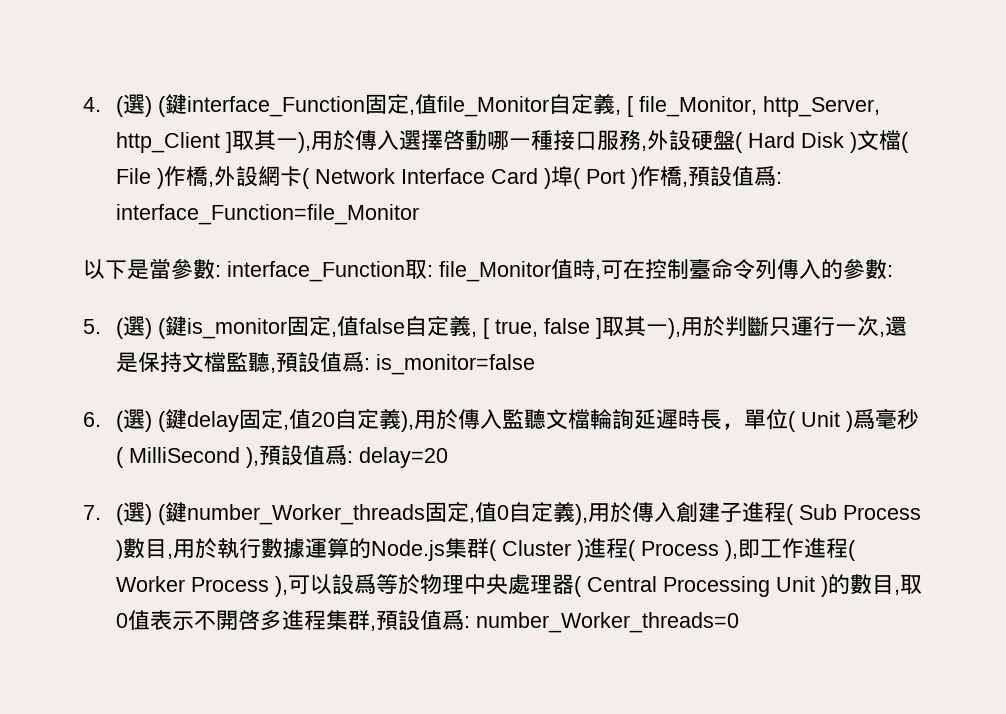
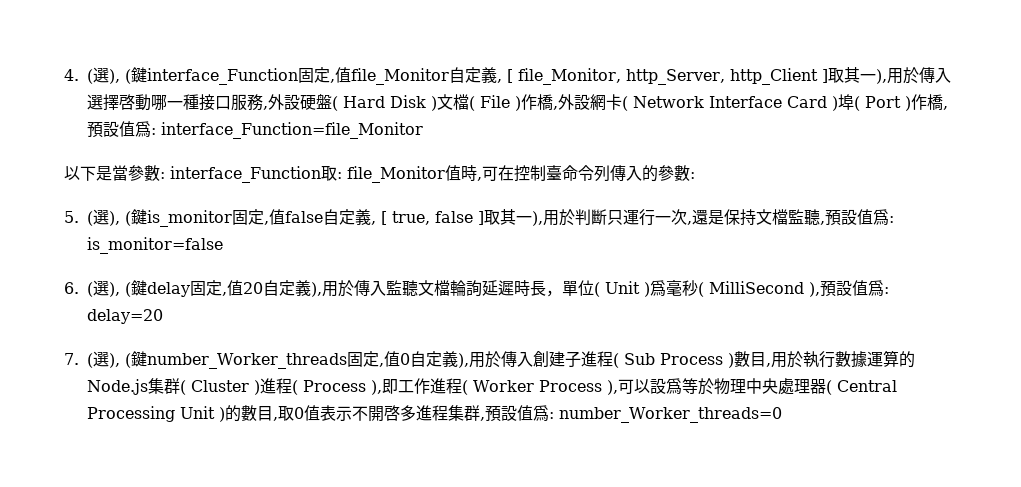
- 4. (選) (鍵interface_Function固定,值file_Monitor自定義, [ file_Monitor, http_Server, http_Client ]取其一),用於傳入選擇啓動哪一種接口服務,外設硬盤( Hard Disk )文檔( File )作橋,外設網卡( Network Interface Card )埠( Port )作橋,預設值爲: interface_Function=file_Monitor
+ 4. (選), (鍵interface_Function固定,值file_Monitor自定義, [ file_Monitor, http_Server, http_Client ]取其一),用於傳入選擇啓動哪一種接口服務,外設硬盤( Hard Disk )文檔( File )作橋,外設網卡( Network Interface Card )埠( Port )作橋,預設值爲: interface_Function=file_Monitor
- 5. (選) (鍵is_monitor固定,值false自定義, [ true, false ]取其一),用於判斷只運行一次,還是保持文檔監聽,預設值爲: is_monitor=false
+ 5. (選), (鍵is_monitor固定,值false自定義, [ true, false ]取其一),用於判斷只運行一次,還是保持文檔監聽,預設值爲: is_monitor=false
- 6. (選) (鍵delay固定,值20自定義),用於傳入監聽文檔輪詢延遲時長，單位( Unit )爲毫秒( MilliSecond ),預設值爲: delay=20
+ 6. (選), (鍵delay固定,值20自定義),用於傳入監聽文檔輪詢延遲時長，單位( Unit )爲毫秒( MilliSecond ),預設值爲: delay=20
- 7. (選) (鍵number_Worker_threads固定,值0自定義),用於傳入創建子進程( Sub Process )數目,用於執行數據運算的Node.js集群( Cluster )進程( Process ),即工作進程( Worker Process ),可以設爲等於物理中央處理器( Central Processing Unit )的數目,取0值表示不開啓多進程集群,預設值爲:
+ 7. (選), (鍵number_Worker_threads固定,值0自定義),用於傳入創建子進程( Sub Process )數目,用於執行數據運算的Node.js集群( Cluster )進程( Process ),即工作進程( Worker Process ),可以設爲等於物理中央處理器( Central Processing Unit )的數目,取0值表示不開啓多進程集群,預設值爲:

